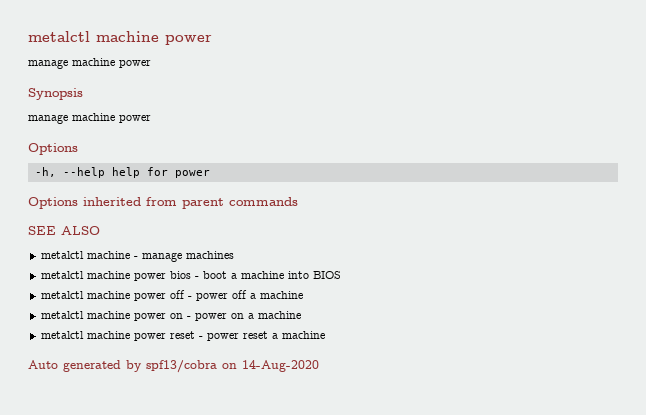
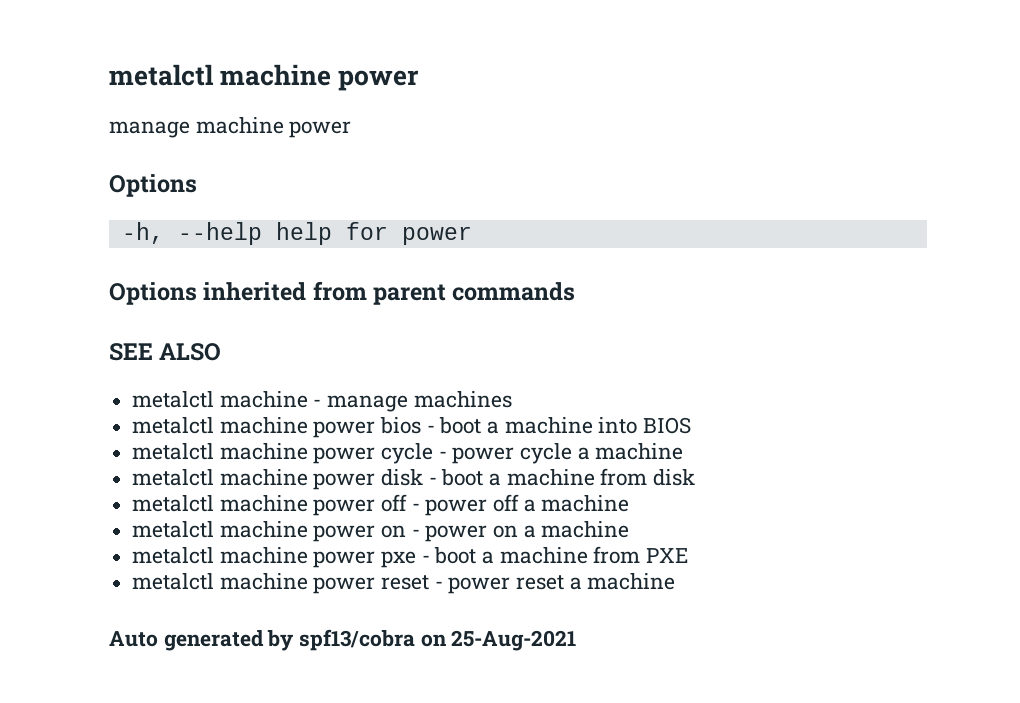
- Synopsis
- manage machine power
+ metalctl machine power cycle - power cycle a machine
+ metalctl machine power disk - boot a machine from disk
+ metalctl machine power pxe - boot a machine from PXE
- Auto generated by spf13/cobra on 14-Aug-2020
+ Auto generated by spf13/cobra on 25-Aug-2021

